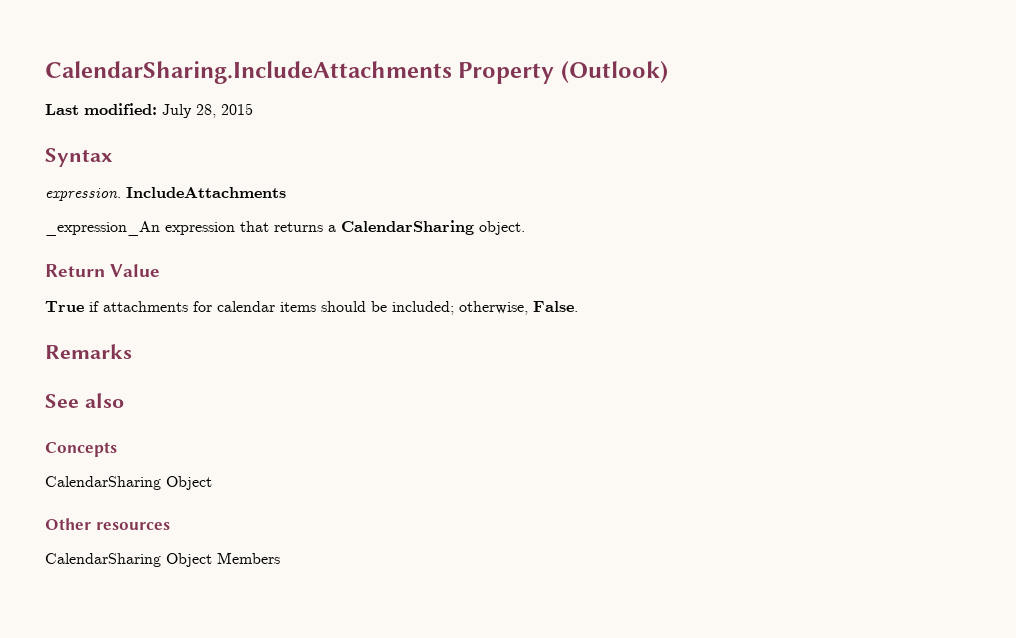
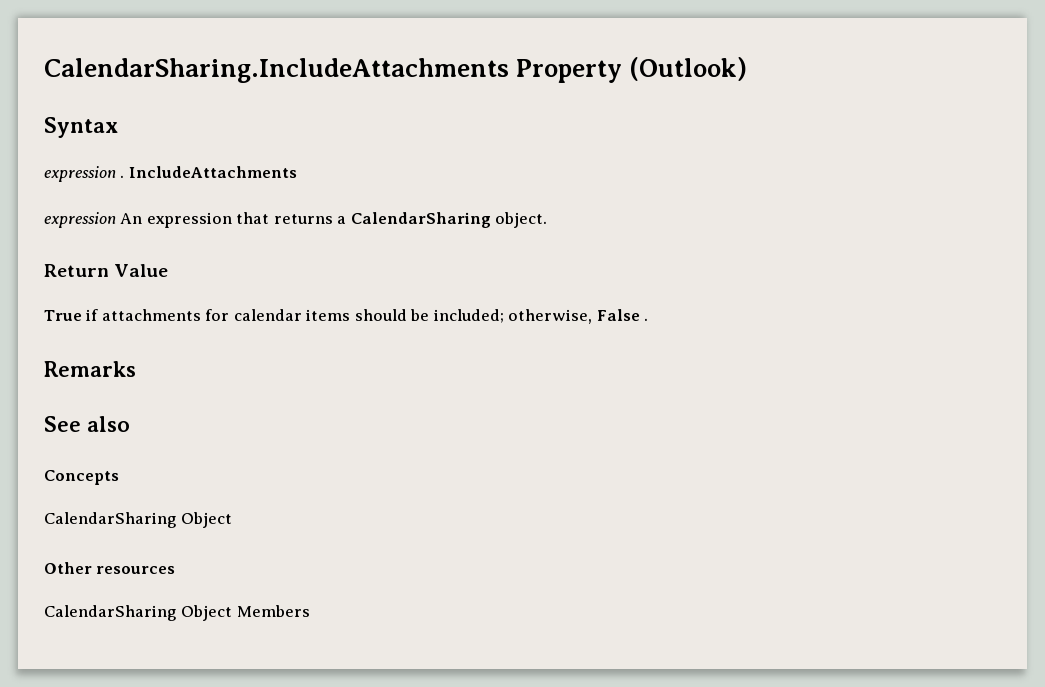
- Last modified: July 28, 2015
- expression.
+ expression .
- _expression_An expression that returns a CalendarSharing object.
+ expression An expression that returns a CalendarSharing object.
- True if attachments for calendar items should be included; otherwise, False.
+ True if attachments for calendar items should be included; otherwise, False .

